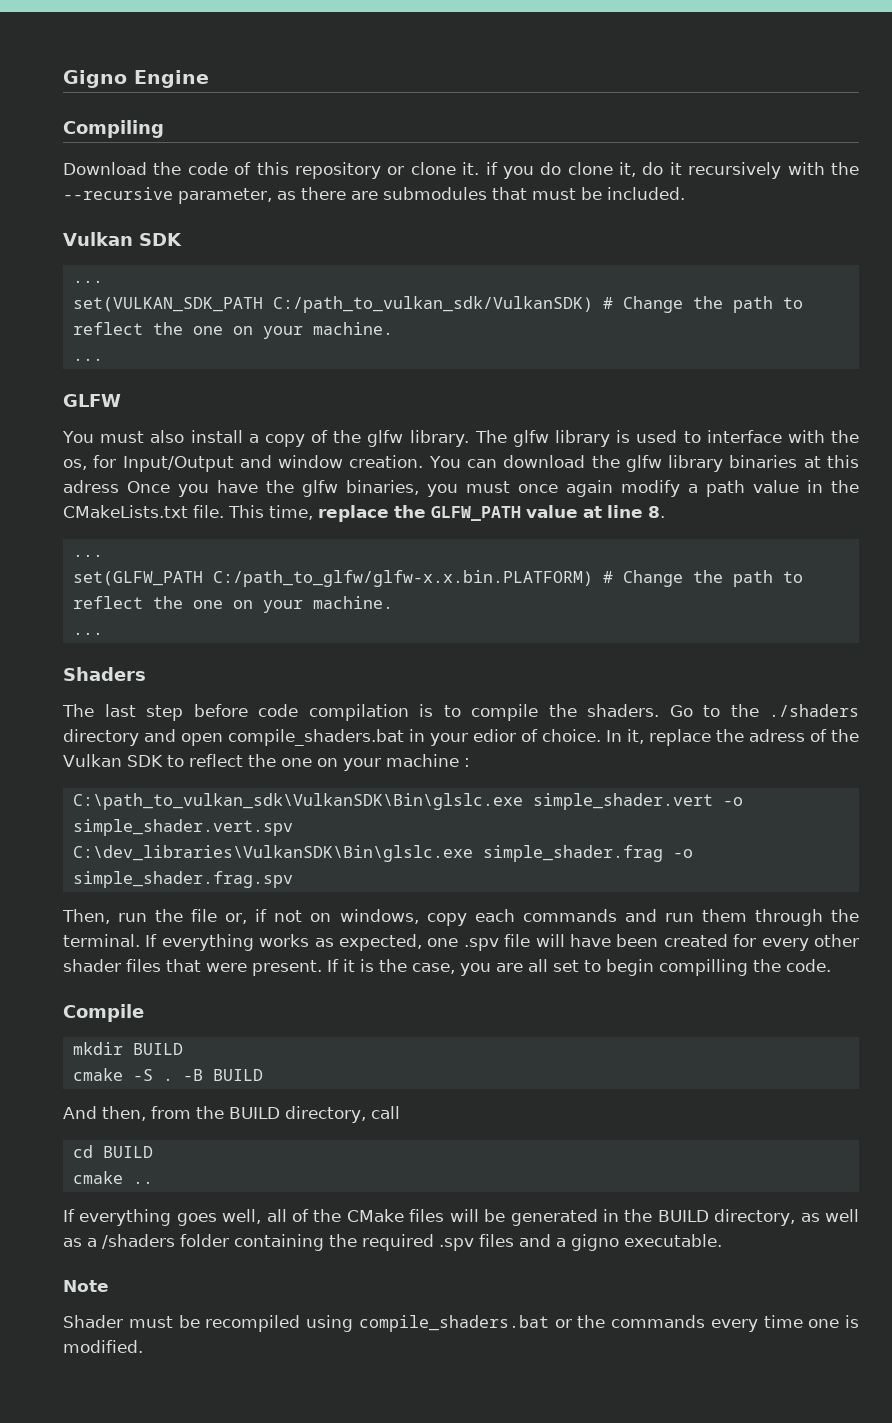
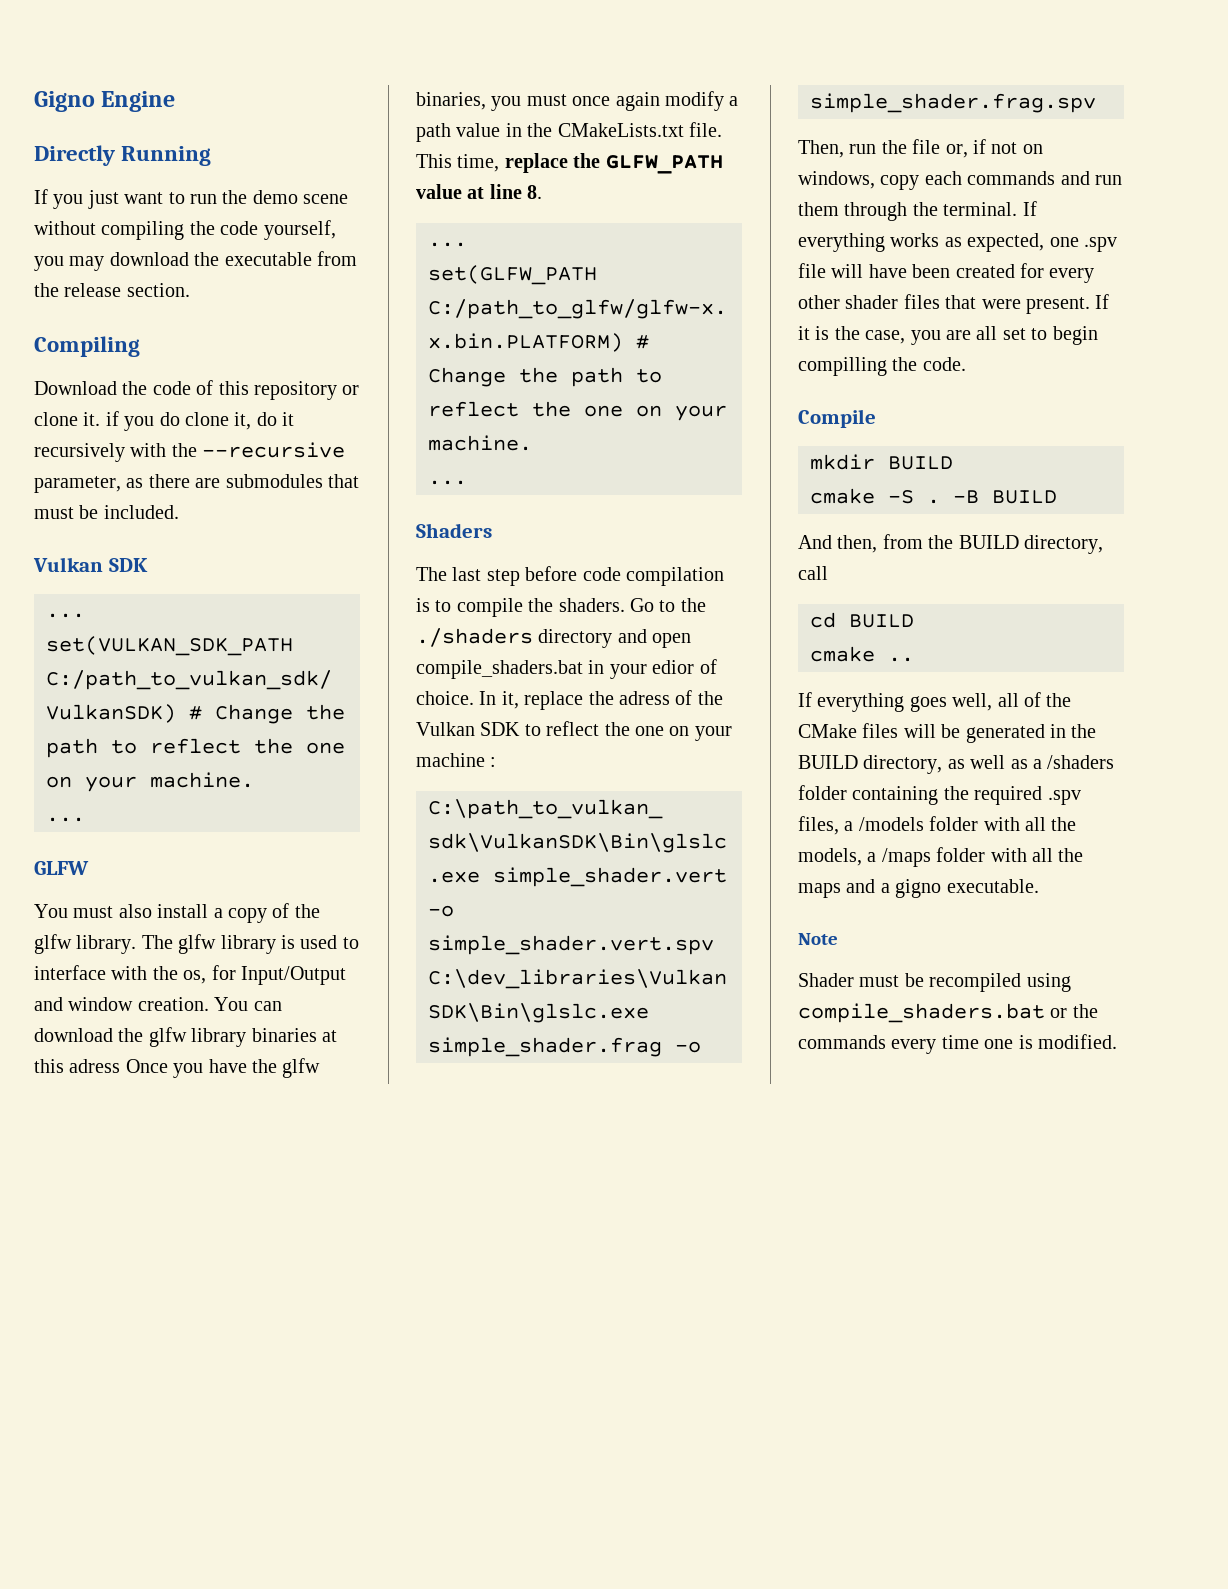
+ Directly Running
+ If you just want to run the demo scene without compiling the code yourself, you may download the executable from the release section.
- If everything goes well, all of the CMake files will be generated in the BUILD directory, as well as a /shaders folder containing the required .spv files and a gigno executable.
+ If everything goes well, all of the CMake files will be generated in the BUILD directory, as well as a /shaders folder containing the required .spv files, a /models folder with all the models, a /maps folder with all the maps and a gigno executable.

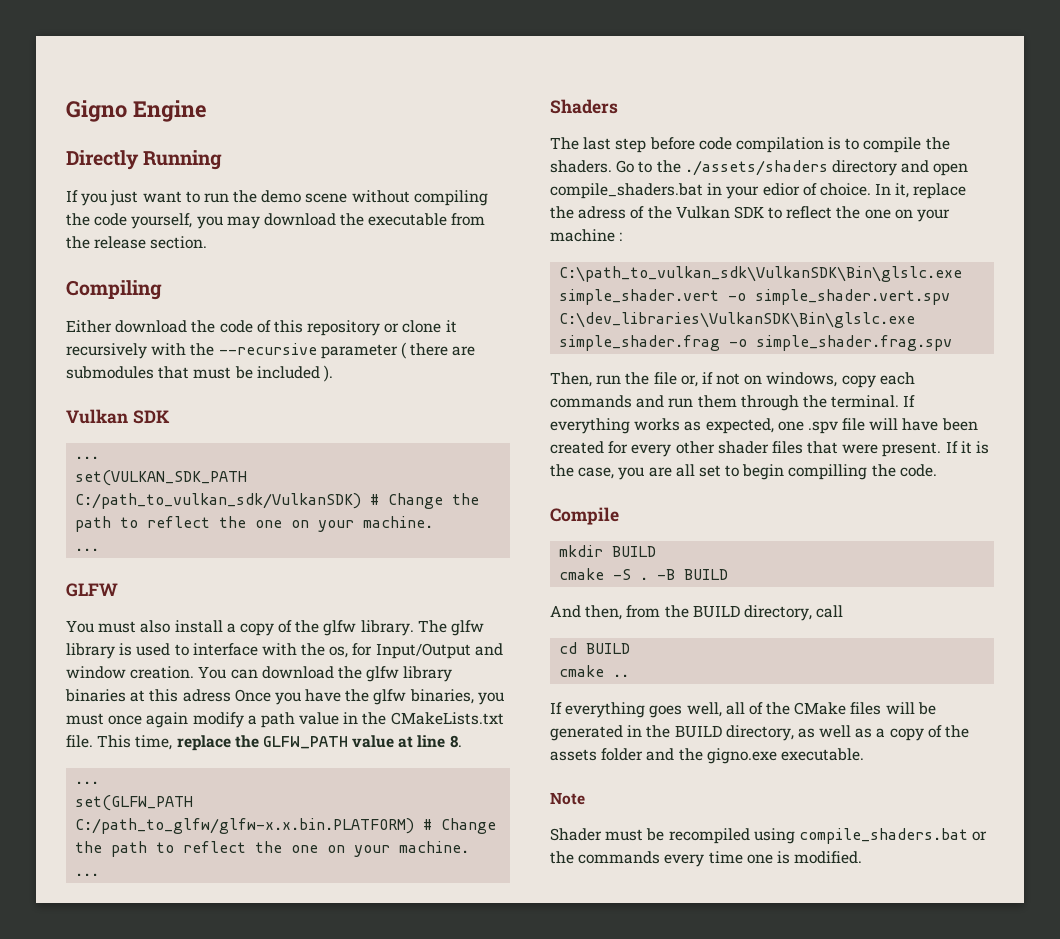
- Download the code of this repository or clone it. if you do clone it, do it recursively with the --recursive parameter, as there are submodules that must be included.
+ Either download the code of this repository or clone it recursively with the --recursive parameter ( there are submodules that must be included ).
- Go to the ./shaders directory and open compile_shaders.bat in your edior of choice.
+ Go to the ./assets/shaders directory and open compile_shaders.bat in your edior of choice.
- If everything goes well, all of the CMake files will be generated in the BUILD directory, as well as a /shaders folder containing the required .spv files, a /models folder with all the models, a /maps folder with all the maps and a gigno executable.
+ If everything goes well, all of the CMake files will be generated in the BUILD directory, as well as a copy of the assets folder and the gigno.exe executable.

